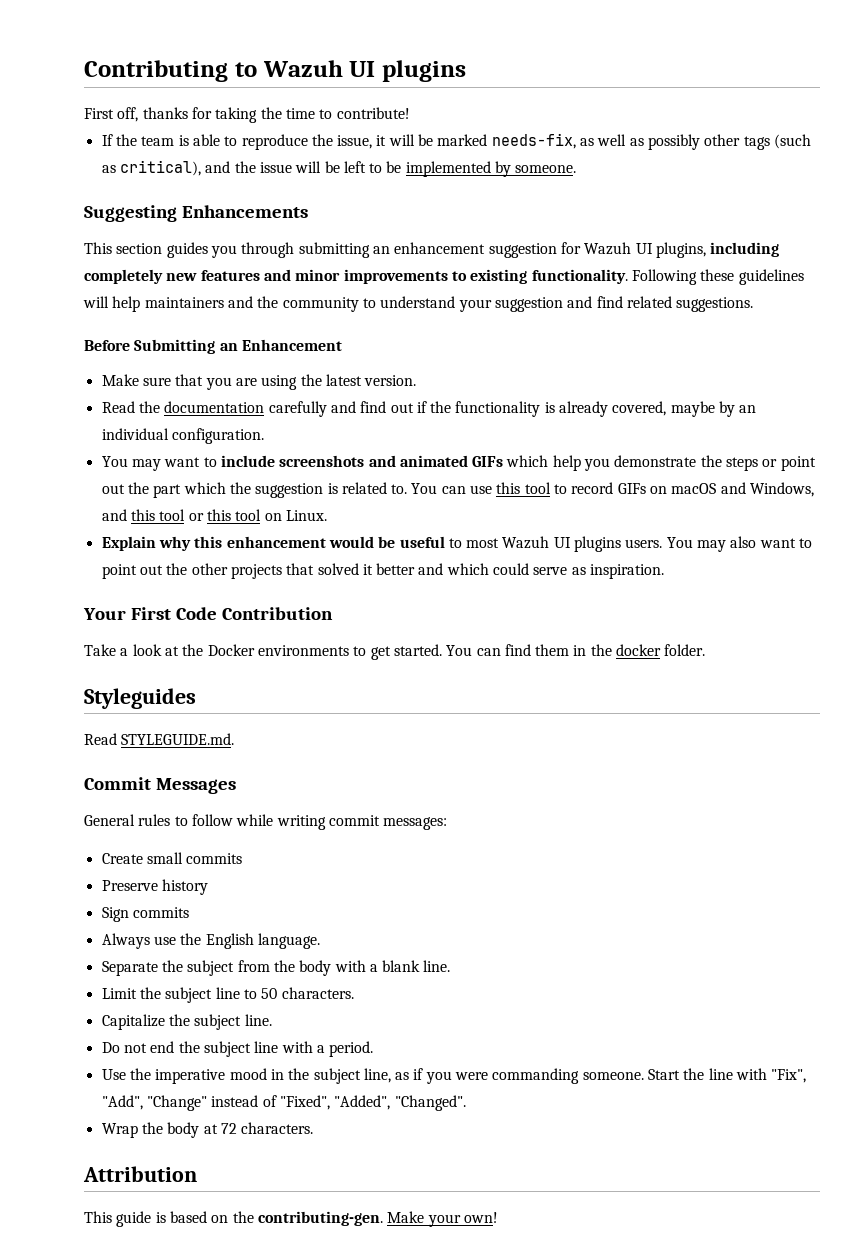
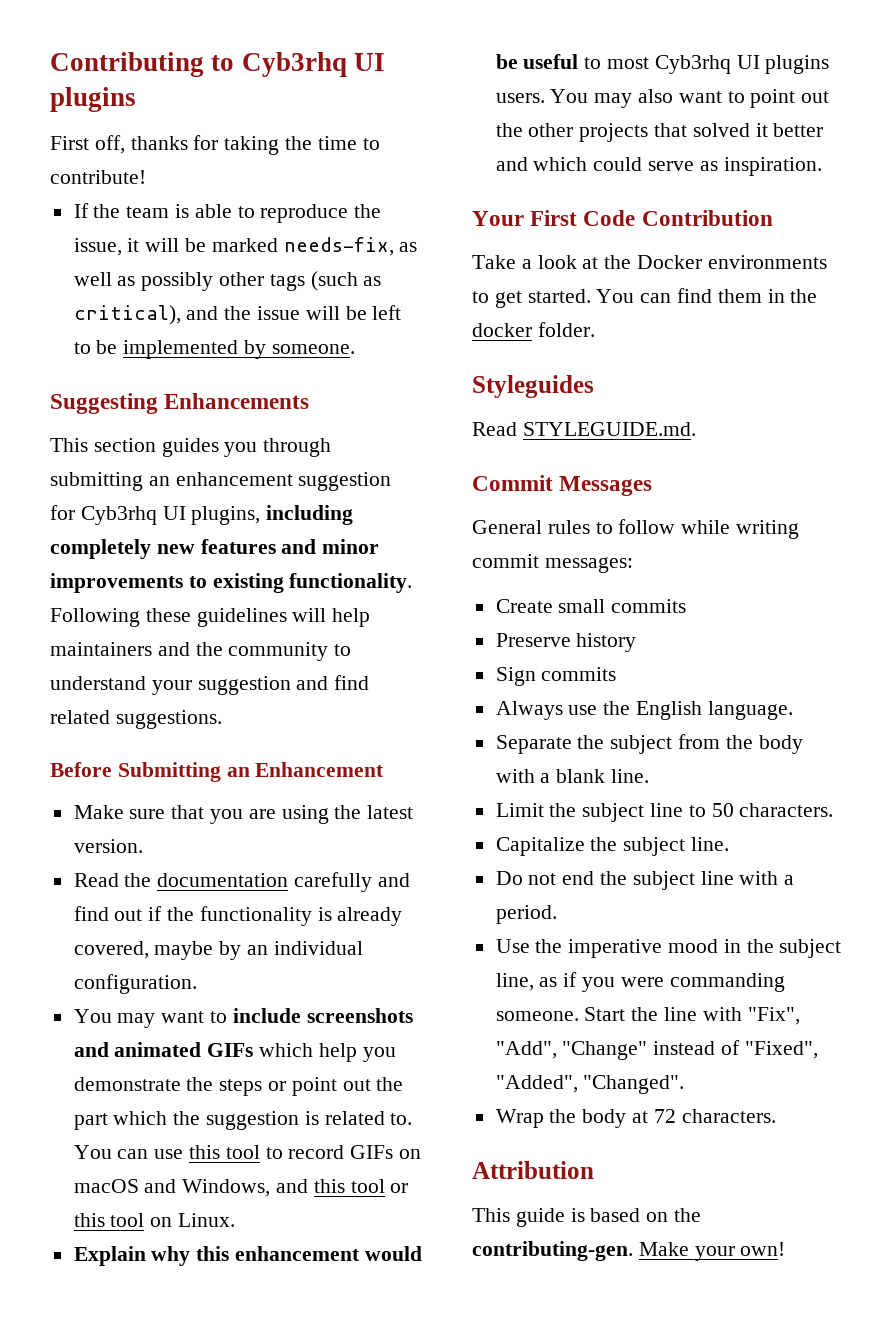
- Contributing to Wazuh UI plugins
+ Contributing to Cyb3rhq UI plugins
- This section guides you through submitting an enhancement suggestion for Wazuh UI plugins, including completely new features and minor improvements to existing functionality.
+ This section guides you through submitting an enhancement suggestion for Cyb3rhq UI plugins, including completely new features and minor improvements to existing functionality.
- Explain why this enhancement would be useful to most Wazuh UI plugins users.
+ Explain why this enhancement would be useful to most Cyb3rhq UI plugins users.

